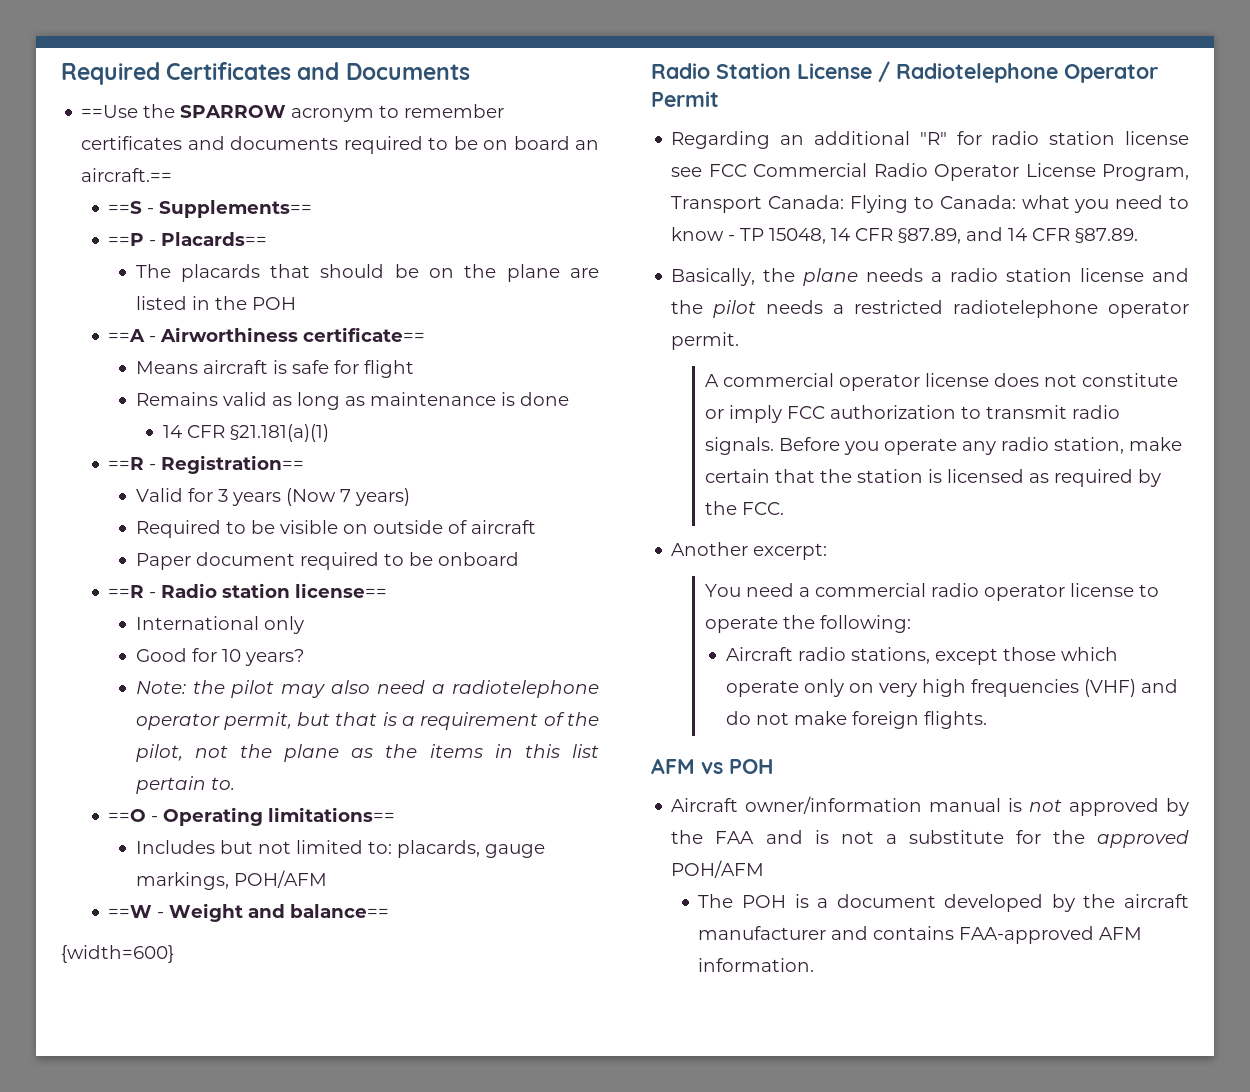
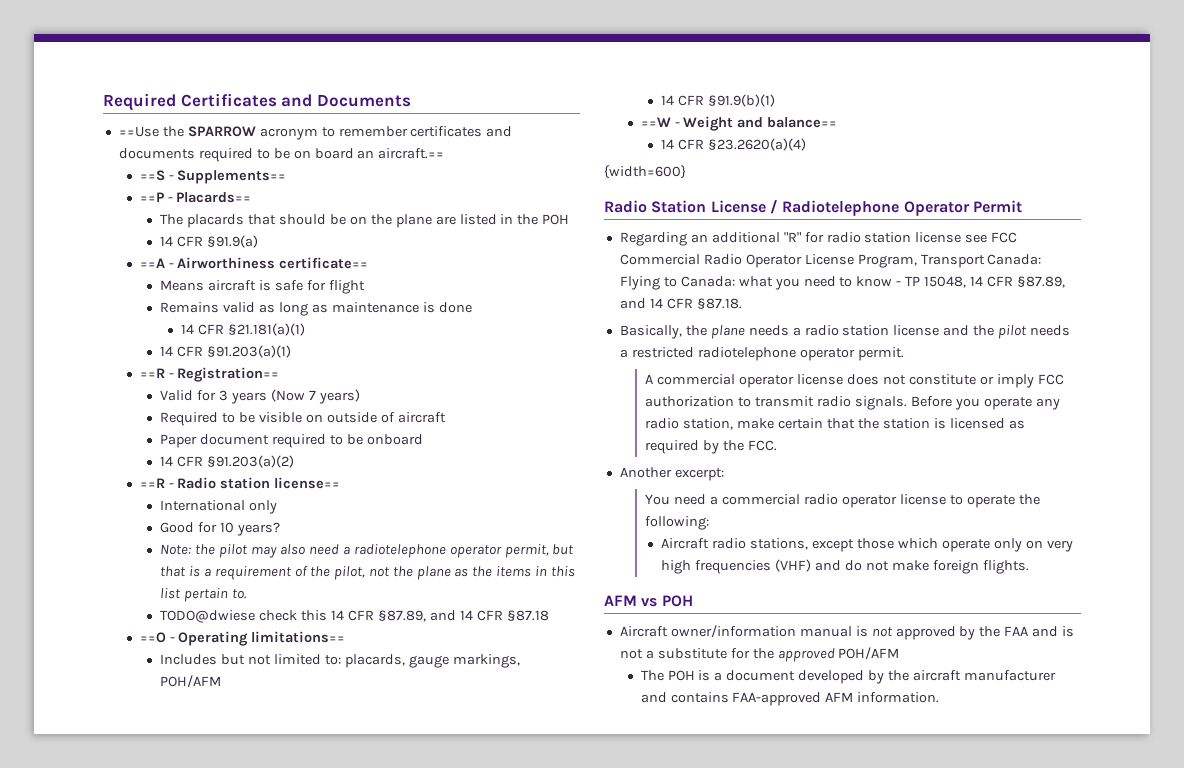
+ 14 CFR §91.9(a)
+ 14 CFR §91.203(a)(1)
+ 14 CFR §91.203(a)(2)
+ TODO@dwiese check this 14 CFR §87.89, and 14 CFR §87.18
+ 14 CFR §91.9(b)(1)
+ 14 CFR §23.2620(a)(4)
- Regarding an additional "R" for radio station license see FCC Commercial Radio Operator License Program, Transport Canada: Flying to Canada: what you need to know - TP 15048, 14 CFR §87.89, and 14 CFR §87.89.
+ Regarding an additional "R" for radio station license see FCC Commercial Radio Operator License Program, Transport Canada: Flying to Canada: what you need to know - TP 15048, 14 CFR §87.89, and 14 CFR §87.18.

